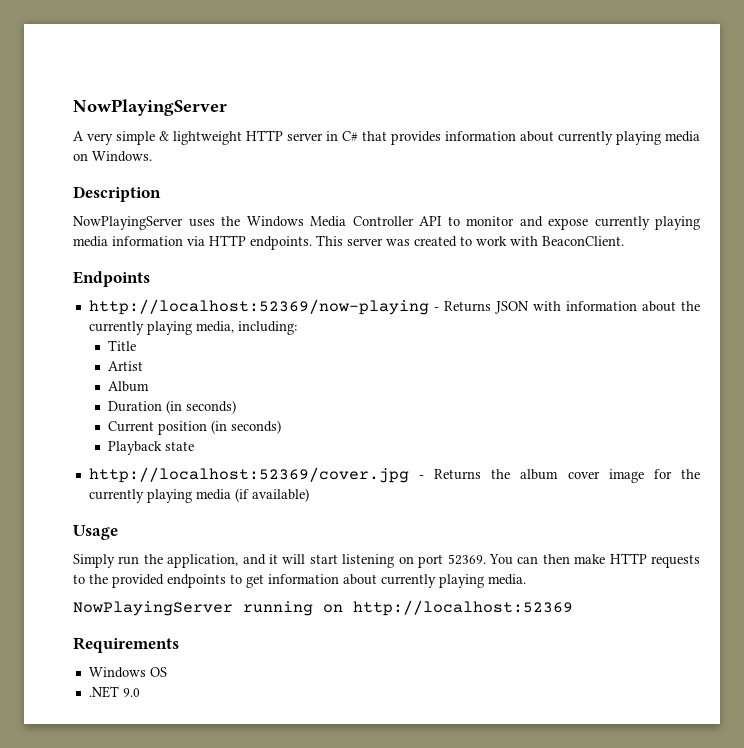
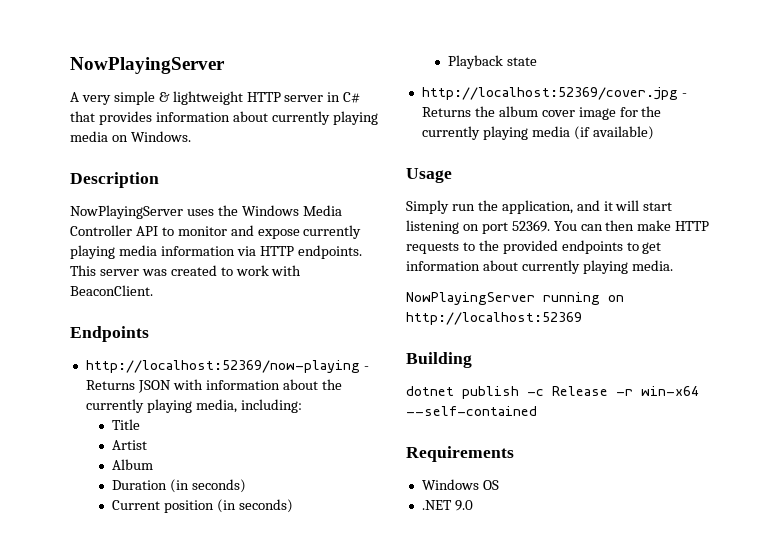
+ Building
+ dotnet publish -c Release -r win-x64 --self-contained

